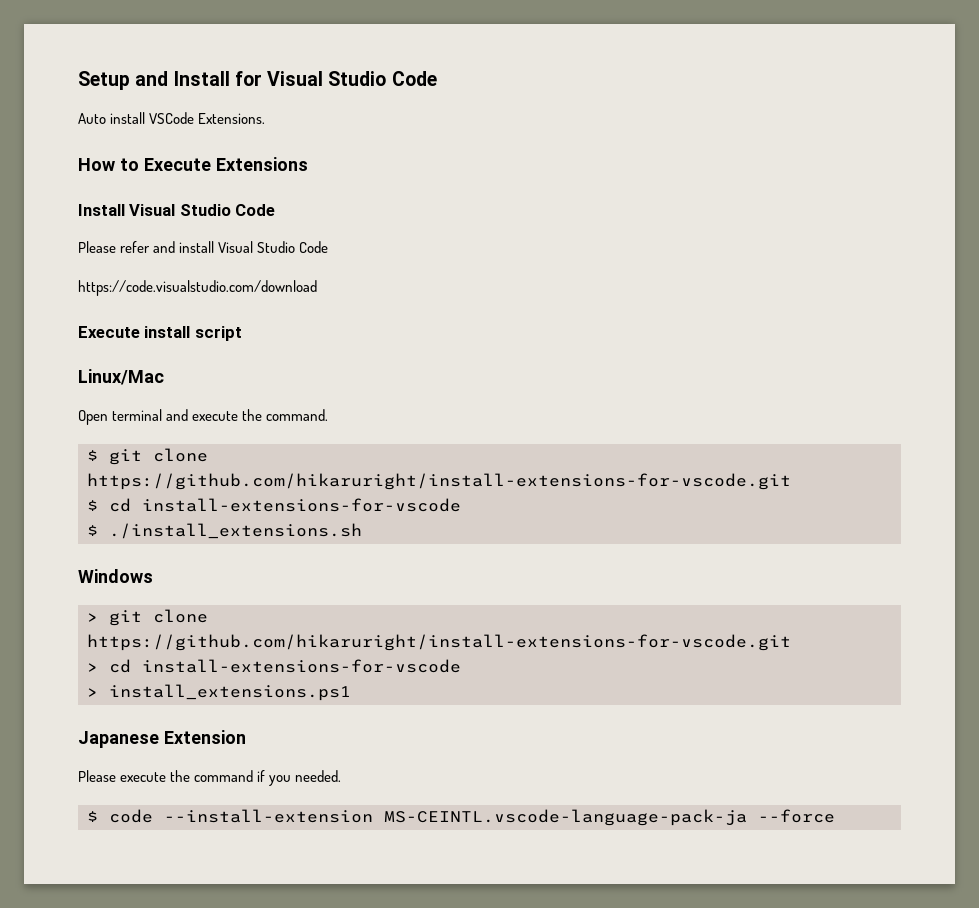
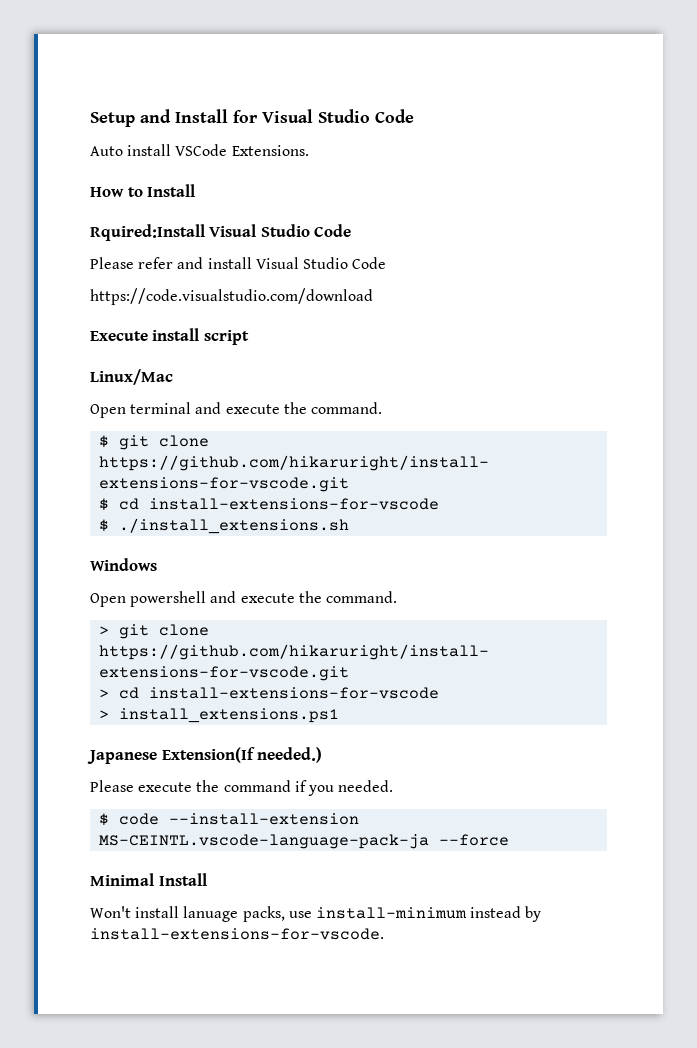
- How to Execute Extensions
- Install Visual Studio Code
+ How to Install
+ Rquired:Install Visual Studio Code
+ Open powershell and execute the command.
- Japanese Extension
+ Japanese Extension(If needed.)
+ Minimal Install
+ Won't install lanuage packs, use install-minimum instead by install-extensions-for-vscode.

